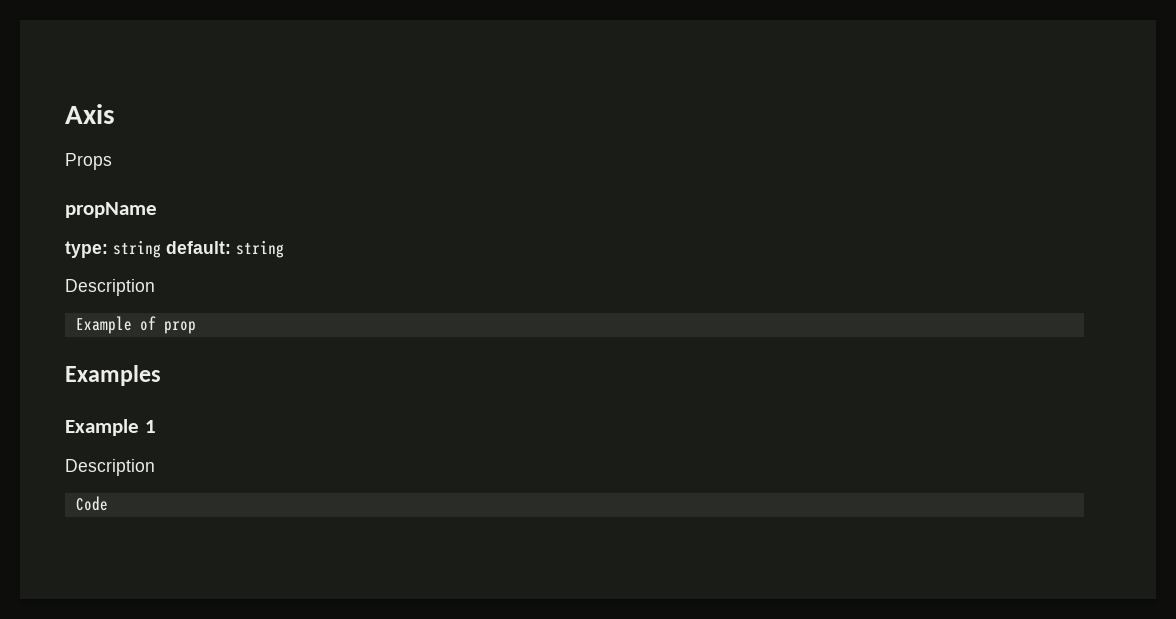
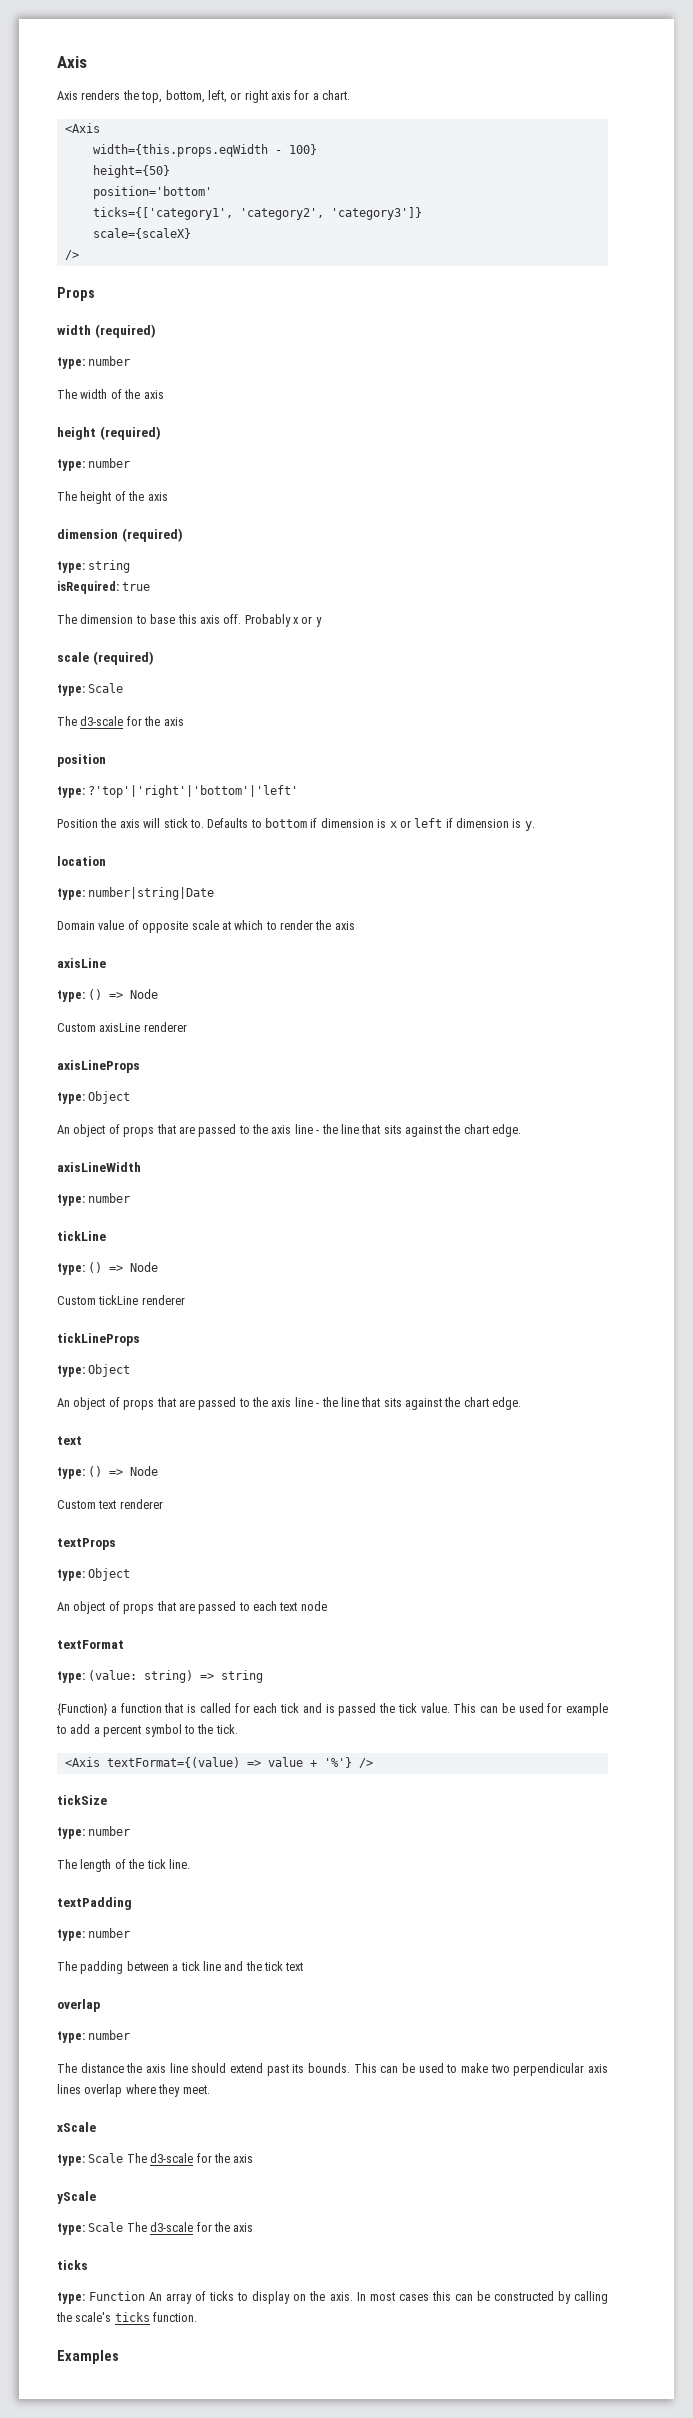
+ Axis renders the top, bottom, left, or right axis for a chart.
+ <Axis
+ width={this.props.eqWidth - 100}
+ height={50}
+ position='bottom'
+ ticks={['category1', 'category2', 'category3']}
+ scale={scaleX}
+ />
  Props
- propName
- type: string default: string
- Description
- Example of prop
+ width (required)
+ type: number
+ The width of the axis
+ height (required)
+ type: number
+ The height of the axis
+ dimension (required)
+ type: string
+ isRequired: true
+ The dimension to base this axis off. Probably x or y
+ scale (required)
+ type: Scale
+ The d3-scale for the axis
+ position
+ type: ?'top'|'right'|'bottom'|'left'
+ Position the axis will stick to. Defaults to bottom if dimension is x or left if dimension is y.
+ location
+ type: number|string|Date
+ Domain value of opposite scale at which to render the axis
+ axisLine
+ type: () => Node
+ Custom axisLine renderer
+ axisLineProps
+ type: Object
+ An object of props that are passed to the axis line - the line that sits against the chart edge.
+ axisLineWidth
+ type: number
+ tickLine
+ type: () => Node
+ Custom tickLine renderer
+ tickLineProps
+ type: Object
+ An object of props that are passed to the axis line - the line that sits against the chart edge.
+ text
+ type: () => Node
+ Custom text renderer
+ textProps
+ type: Object
+ An object of props that are passed to each text node
+ textFormat
+ type: (value: string) => string
+ {Function} a function that is called for each tick and is passed the tick value. This can be used for example to add a percent symbol to the tick.
+ <Axis textFormat={(value) => value + '%'} />
+ tickSize
+ type: number
+ The length of the tick line.
+ textPadding
+ type: number
+ The padding between a tick line and the tick text
+ overlap
+ type: number
+ The distance the axis line should extend past its bounds. This can be used to make two perpendicular axis lines overlap where they meet.
+ xScale
+ type: Scale The d3-scale for the axis
+ yScale
+ type: Scale The d3-scale for the axis
+ ticks
+ type: Function An array of ticks to display on the axis. In most cases this can be constructed by calling the scale's ticks function.
  Examples
- Example 1
- Description
- Code

